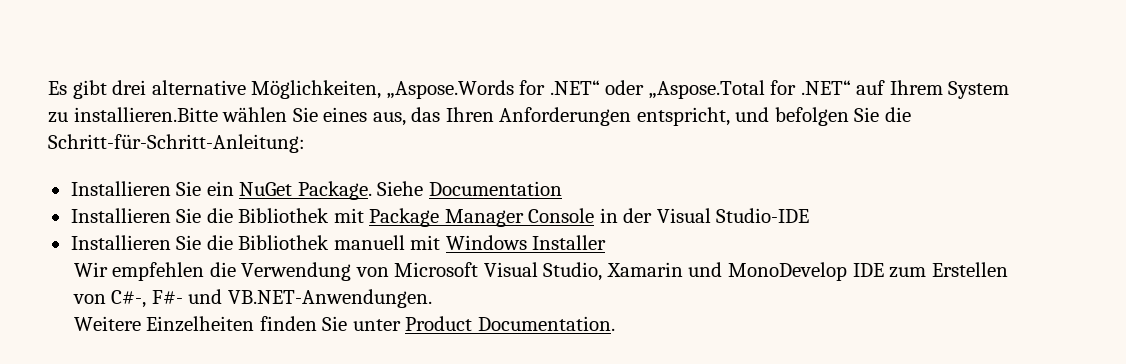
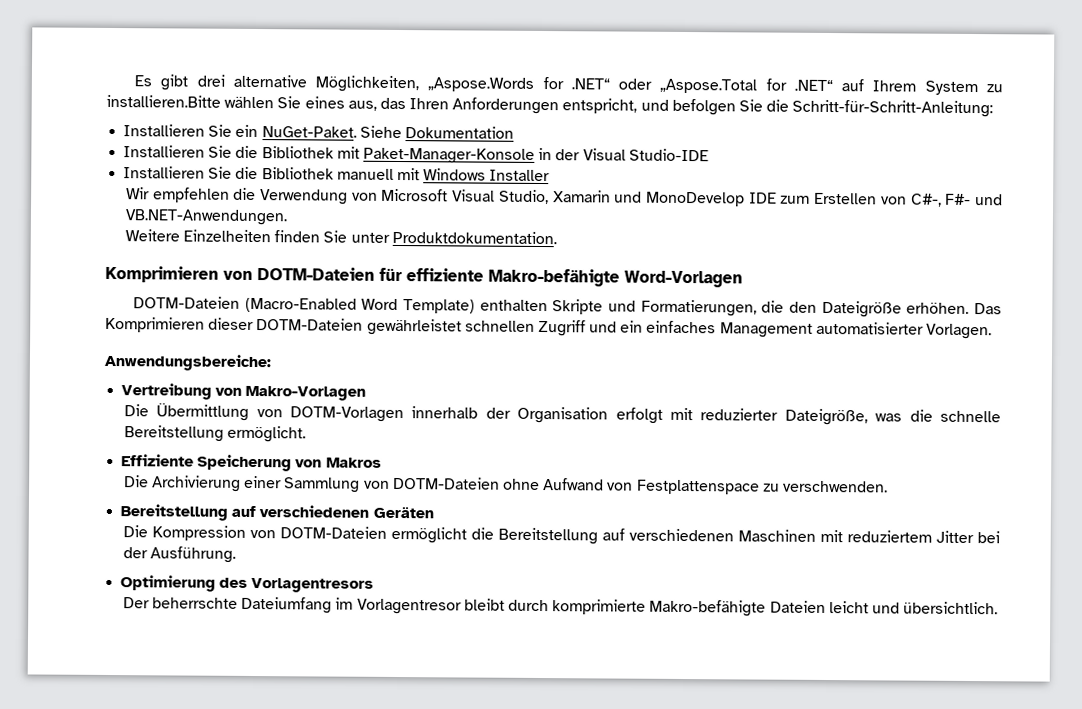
- Installieren Sie ein NuGet Package. Siehe Documentation
+ Installieren Sie ein NuGet-Paket. Siehe Dokumentation
- Installieren Sie die Bibliothek mit Package Manager Console in der Visual Studio-IDE
+ Installieren Sie die Bibliothek mit Paket-Manager-Konsole in der Visual Studio-IDE
- Weitere Einzelheiten finden Sie unter Product Documentation.
+ Weitere Einzelheiten finden Sie unter Produktdokumentation.
+ Komprimieren von DOTM-Dateien für effiziente Makro-befähigte Word-Vorlagen
+ DOTM-Dateien (Macro-Enabled Word Template) enthalten Skripte und Formatierungen, die den Dateigröße erhöhen. Das Komprimieren dieser DOTM-Dateien gewährleistet schnellen Zugriff und ein einfaches Management automatisierter Vorlagen.
+ Anwendungsbereiche:
+ Vertreibung von Makro-Vorlagen
+ Die Übermittlung von DOTM-Vorlagen innerhalb der Organisation erfolgt mit reduzierter Dateigröße, was die schnelle Bereitstellung ermöglicht.
+ Effiziente Speicherung von Makros
+ Die Archivierung einer Sammlung von DOTM-Dateien ohne Aufwand von Festplattenspace zu verschwenden.
+ Bereitstellung auf verschiedenen Geräten
+ Die Kompression von DOTM-Dateien ermöglicht die Bereitstellung auf verschiedenen Maschinen mit reduziertem Jitter bei der Ausführung.
+ Optimierung des Vorlagentresors
+ Der beherrschte Dateiumfang im Vorlagentresor bleibt durch komprimierte Makro-befähigte Dateien leicht und übersichtlich.

